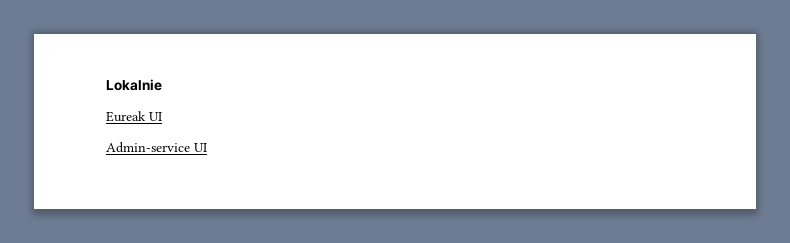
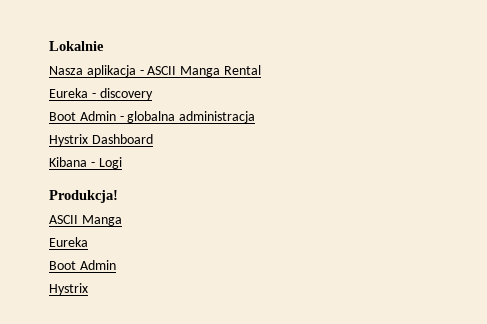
- Eureak UI
- Admin-service UI
+ Nasza aplikacja - ASCII Manga Rental
+ Eureka - discovery
+ Boot Admin - globalna administracja
+ Hystrix Dashboard
+ Kibana - Logi
+ Produkcja!
+ ASCII Manga
+ Eureka
+ Boot Admin
+ Hystrix

